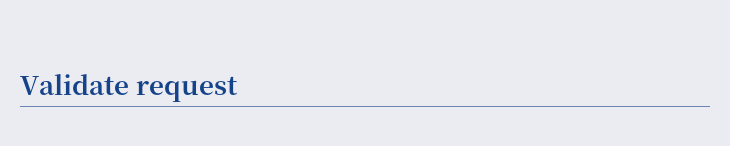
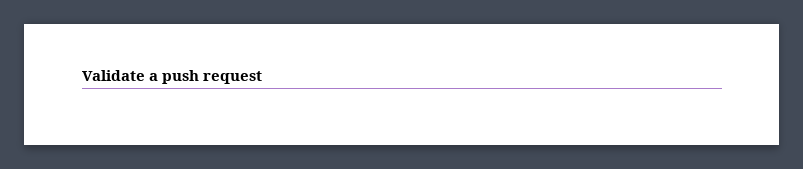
- Validate request
+ Validate a push request

